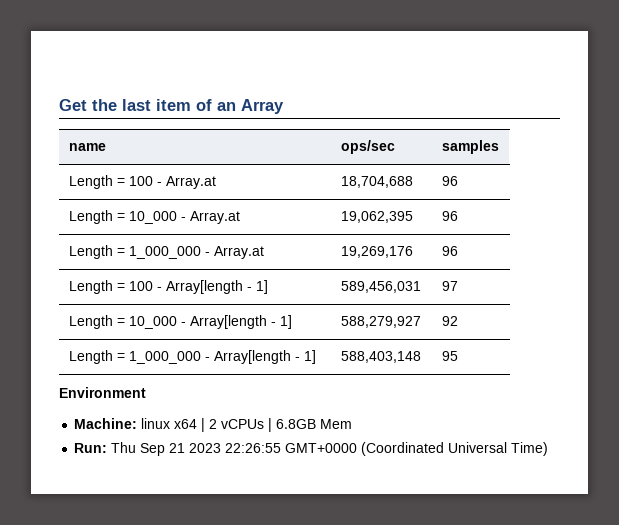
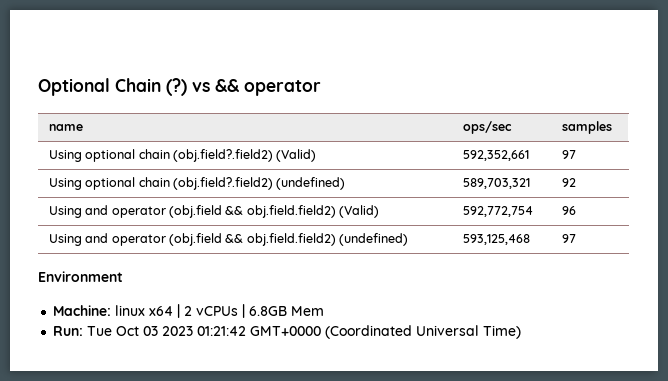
- Get the last item of an Array
+ Optional Chain (?) vs && operator
  name | ops/sec | samples
- Length = 100 - Array.at | 18,704,688 | 96
- Length = 10_000 - Array.at | 19,062,395 | 96
- Length = 1_000_000 - Array.at | 19,269,176 | 96
- Length = 100 - Array[length - 1] | 589,456,031 | 97
- Length = 10_000 - Array[length - 1] | 588,279,927 | 92
- Length = 1_000_000 - Array[length - 1] | 588,403,148 | 95
+ Using optional chain (obj.field?.field2) (Valid) | 592,352,661 | 97
+ Using optional chain (obj.field?.field2) (undefined) | 589,703,321 | 92
+ Using and operator (obj.field && obj.field.field2) (Valid) | 592,772,754 | 96
+ Using and operator (obj.field && obj.field.field2) (undefined) | 593,125,468 | 97
- Run: Thu Sep 21 2023 22:26:55 GMT+0000 (Coordinated Universal Time)
+ Run: Tue Oct 03 2023 01:21:42 GMT+0000 (Coordinated Universal Time)

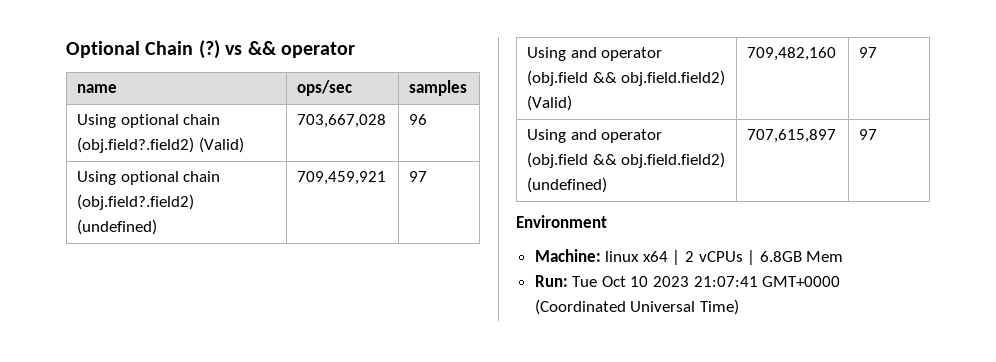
- Using optional chain (obj.field?.field2) (Valid) | 592,352,661 | 97
+ Using optional chain (obj.field?.field2) (Valid) | 703,667,028 | 96
- Using optional chain (obj.field?.field2) (undefined) | 589,703,321 | 92
+ Using optional chain (obj.field?.field2) (undefined) | 709,459,921 | 97
- Using and operator (obj.field && obj.field.field2) (Valid) | 592,772,754 | 96
+ Using and operator (obj.field && obj.field.field2) (Valid) | 709,482,160 | 97
- Using and operator (obj.field && obj.field.field2) (undefined) | 593,125,468 | 97
+ Using and operator (obj.field && obj.field.field2) (undefined) | 707,615,897 | 97
- Run: Tue Oct 03 2023 01:21:42 GMT+0000 (Coordinated Universal Time)
+ Run: Tue Oct 10 2023 21:07:41 GMT+0000 (Coordinated Universal Time)

